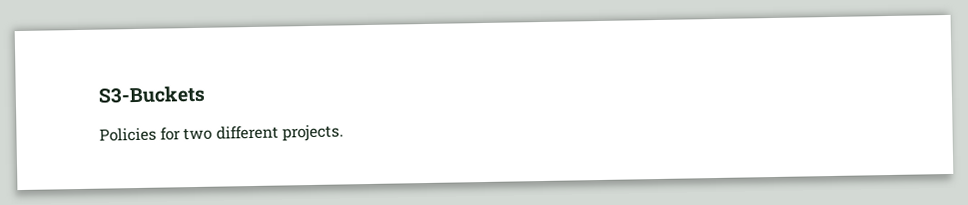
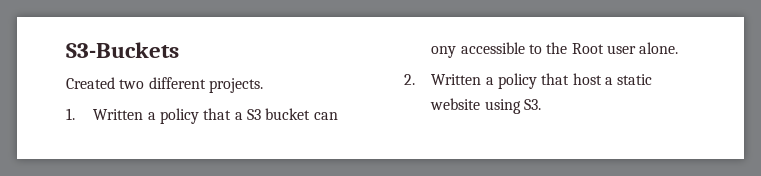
- Policies for two different projects.
+ Created two different projects.
+ 1. Written a policy that a S3 bucket can ony accessible to the Root user alone.
+ 2. Written a policy that host a static website using S3.

